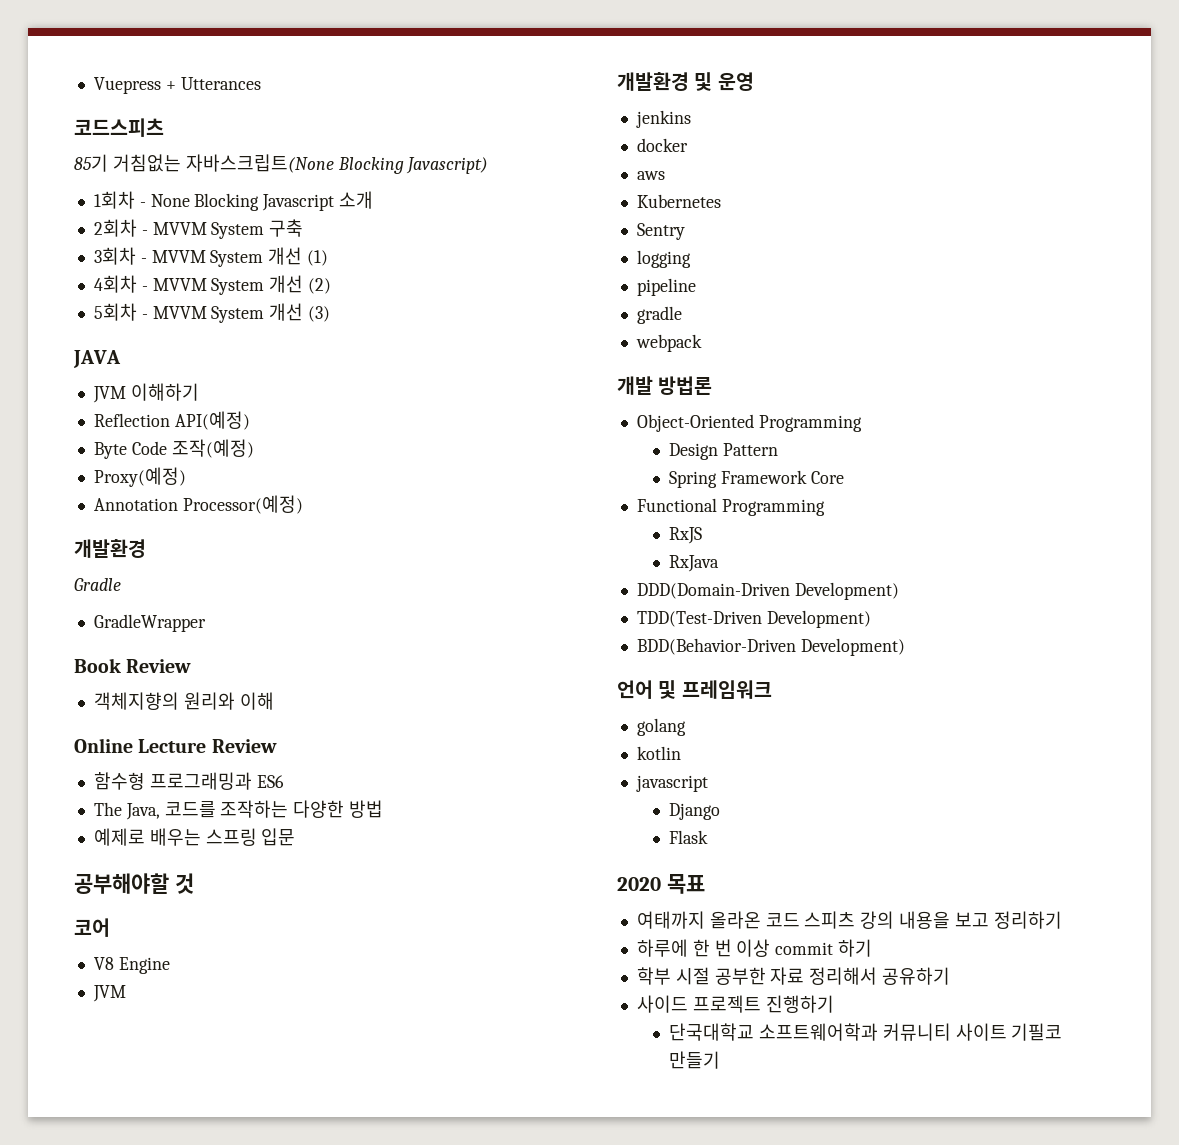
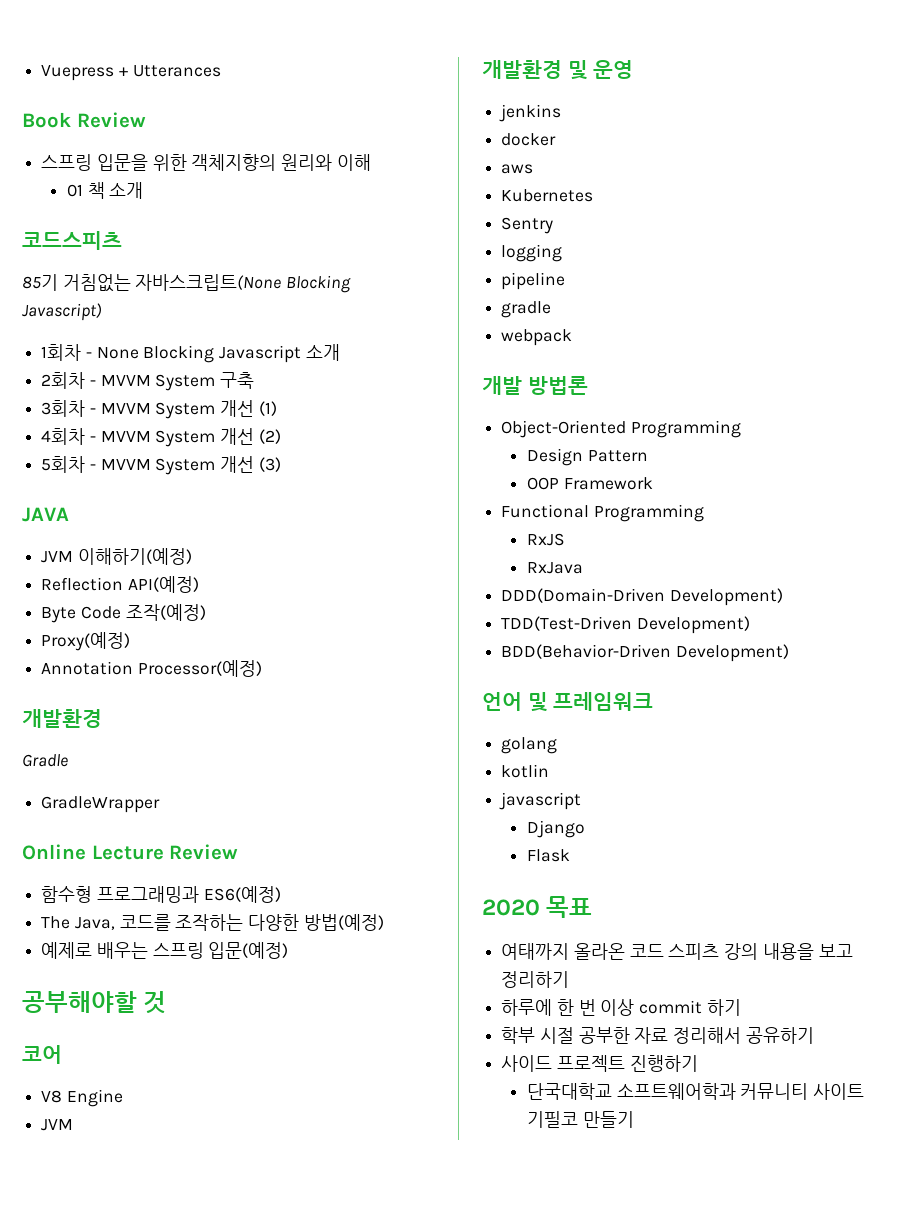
+ Book Review
+ 스프링 입문을 위한 객체지향의 원리와 이해
+ 01 책 소개
- JVM 이해하기
+ JVM 이해하기(예정)
- Book Review
- 객체지향의 원리와 이해
- 함수형 프로그래밍과 ES6
+ 함수형 프로그래밍과 ES6(예정)
- The Java, 코드를 조작하는 다양한 방법
+ The Java, 코드를 조작하는 다양한 방법(예정)
- 예제로 배우는 스프링 입문
+ 예제로 배우는 스프링 입문(예정)
- Spring Framework Core
+ OOP Framework

